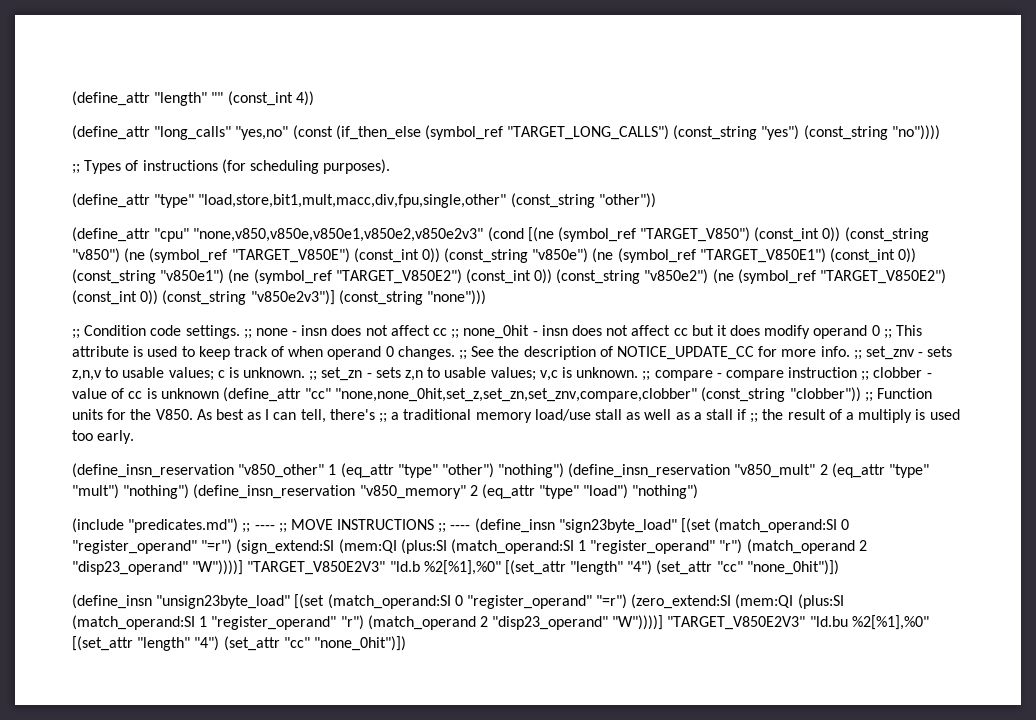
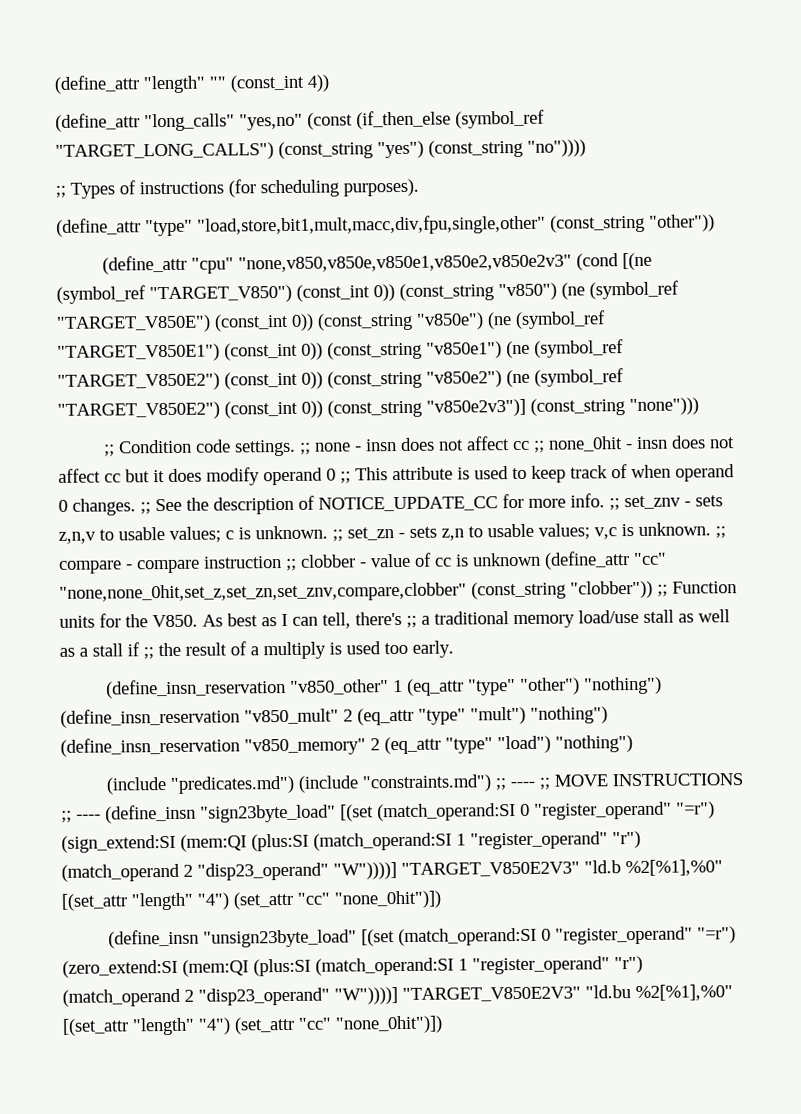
- (include "predicates.md") ;; ---- ;; MOVE INSTRUCTIONS ;; ---- (define_insn "sign23byte_load" [(set (match_operand:SI 0 "register_operand" "=r") (sign_extend:SI (mem:QI (plus:SI (match_operand:SI 1 "register_operand" "r") (match_operand 2 "disp23_operand" "W"))))] "TARGET_V850E2V3" "ld.b %2[%1],%0" [(set_attr "length" "4") (set_attr "cc" "none_0hit")])
+ (include "predicates.md") (include "constraints.md") ;; ---- ;; MOVE INSTRUCTIONS ;; ---- (define_insn "sign23byte_load" [(set (match_operand:SI 0 "register_operand" "=r") (sign_extend:SI (mem:QI (plus:SI (match_operand:SI 1 "register_operand" "r") (match_operand 2 "disp23_operand" "W"))))] "TARGET_V850E2V3" "ld.b %2[%1],%0" [(set_attr "length" "4") (set_attr "cc" "none_0hit")])

